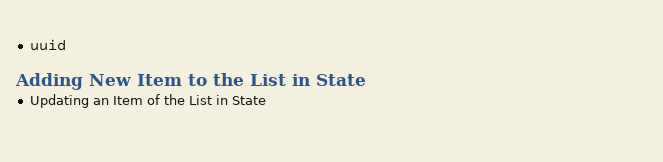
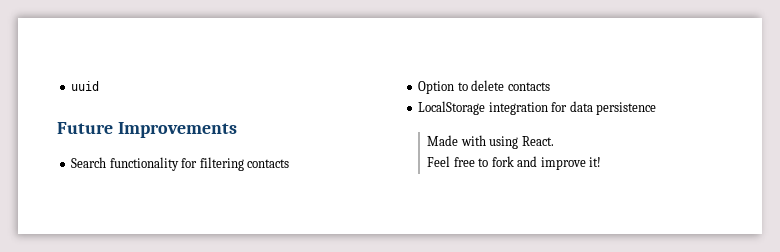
- Adding New Item to the List in State
- Updating an Item of the List in State
+ Future Improvements
+ Search functionality for filtering contacts
+ Option to delete contacts
+ LocalStorage integration for data persistence
+ Made with using React.
+ Feel free to fork and improve it!

